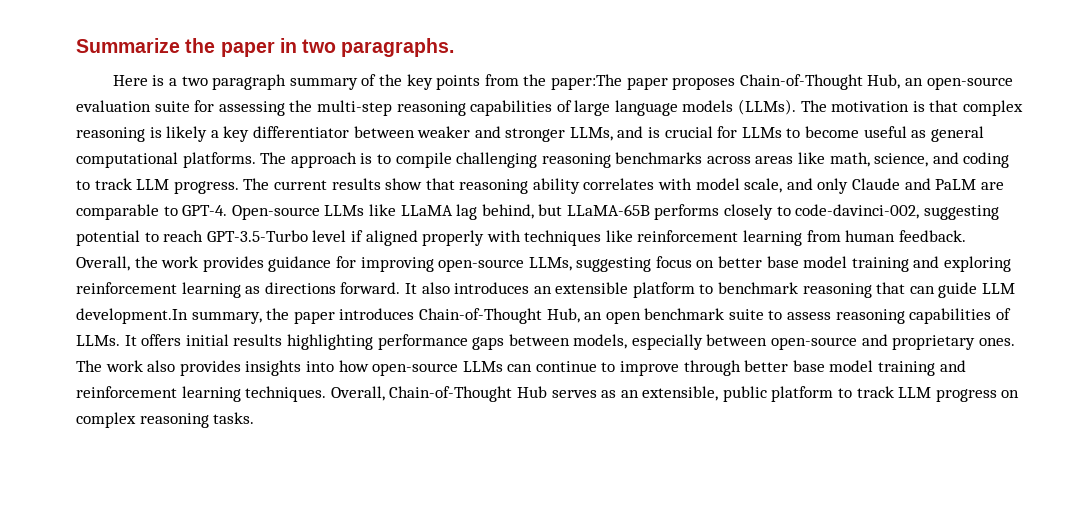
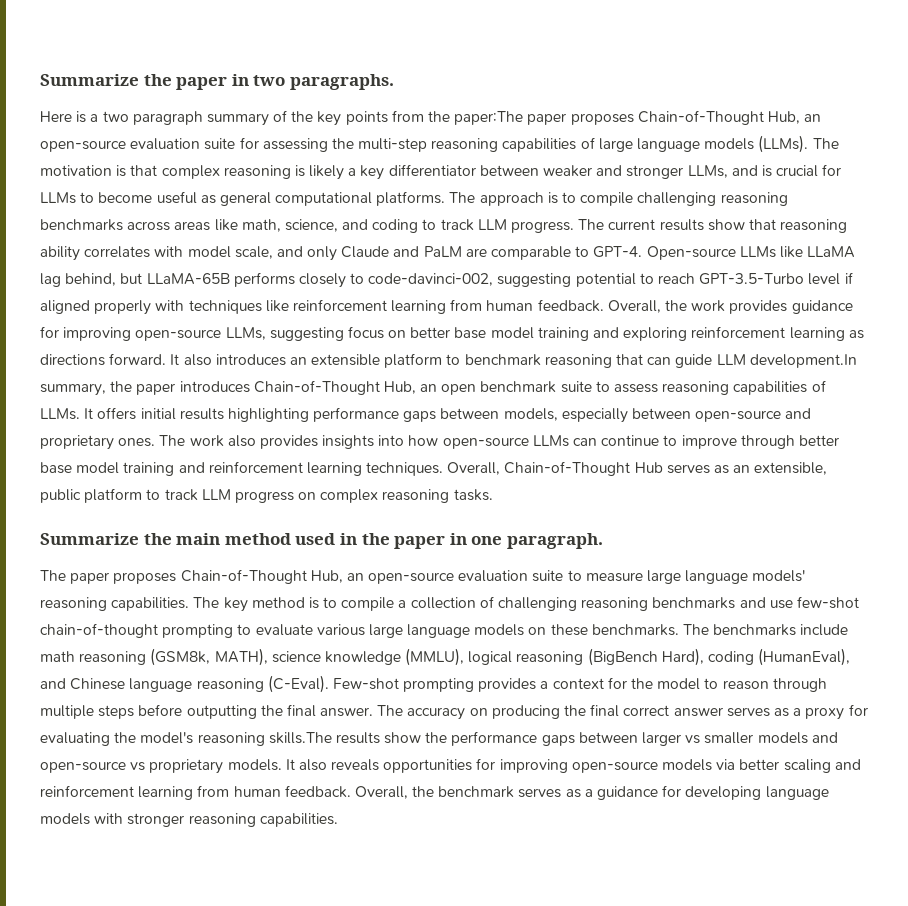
+ Summarize the main method used in the paper in one paragraph.
+ The paper proposes Chain-of-Thought Hub, an open-source evaluation suite to measure large language models' reasoning capabilities. The key method is to compile a collection of challenging reasoning benchmarks and use few-shot chain-of-thought prompting to evaluate various large language models on these benchmarks. The benchmarks include math reasoning (GSM8k, MATH), science knowledge (MMLU), logical reasoning (BigBench Hard), coding (HumanEval), and Chinese language reasoning (C-Eval). Few-shot prompting provides a context for the model to reason through multiple steps before outputting the final answer. The accuracy on producing the final correct answer serves as a proxy for evaluating the model's reasoning skills.The results show the performance gaps between larger vs smaller models and open-source vs proprietary models. It also reveals opportunities for improving open-source models via better scaling and reinforcement learning from human feedback. Overall, the benchmark serves as a guidance for developing language models with stronger reasoning capabilities.

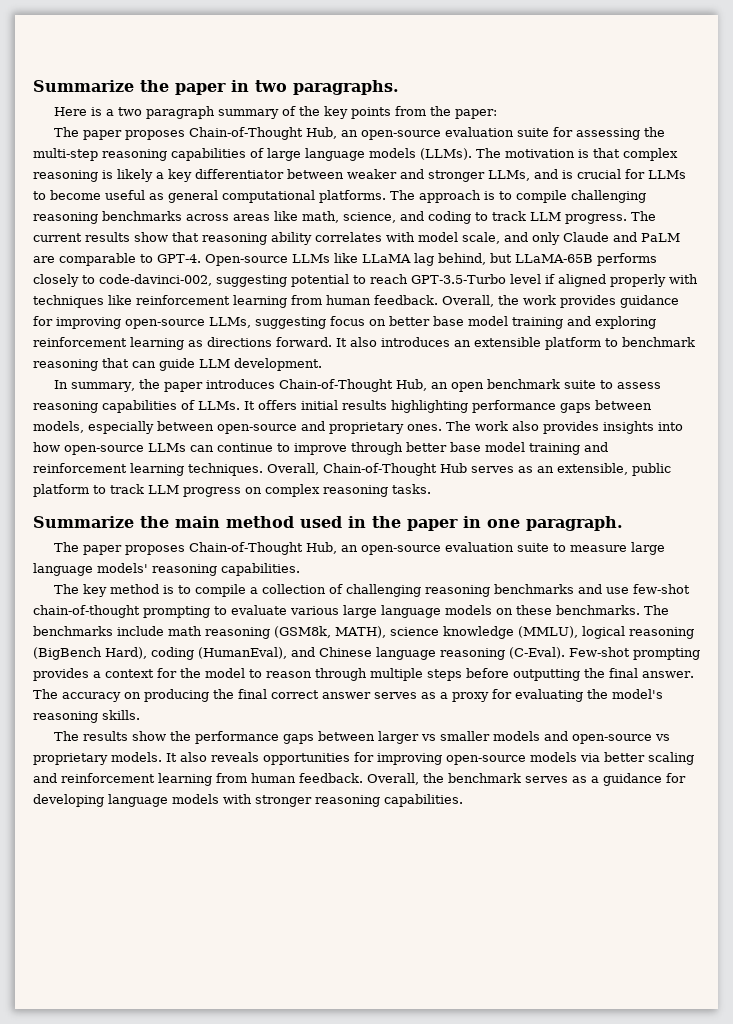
- Here is a two paragraph summary of the key points from the paper:The paper proposes Chain-of-Thought Hub, an open-source evaluation suite for assessing the multi-step reasoning capabilities of large language models (LLMs).
+ Here is a two paragraph summary of the key points from the paper:
+ The paper proposes Chain-of-Thought Hub, an open-source evaluation suite for assessing the multi-step reasoning capabilities of large language models (LLMs).
- It also introduces an extensible platform to benchmark reasoning that can guide LLM development.In summary, the paper introduces Chain-of-Thought Hub, an open benchmark suite to assess reasoning capabilities of LLMs.
+ It also introduces an extensible platform to benchmark reasoning that can guide LLM development.
+ In summary, the paper introduces Chain-of-Thought Hub, an open benchmark suite to assess reasoning capabilities of LLMs.
- The paper proposes Chain-of-Thought Hub, an open-source evaluation suite to measure large language models' reasoning capabilities. The key method is to compile a collection of challenging reasoning benchmarks and use few-shot chain-of-thought prompting to evaluate various large language models on these benchmarks.
+ The paper proposes Chain-of-Thought Hub, an open-source evaluation suite to measure large language models' reasoning capabilities.
+ The key method is to compile a collection of challenging reasoning benchmarks and use few-shot chain-of-thought prompting to evaluate various large language models on these benchmarks.
- The accuracy on producing the final correct answer serves as a proxy for evaluating the model's reasoning skills.The results show the performance gaps between larger vs smaller models and open-source vs proprietary models.
+ The accuracy on producing the final correct answer serves as a proxy for evaluating the model's reasoning skills.
+ The results show the performance gaps between larger vs smaller models and open-source vs proprietary models.

